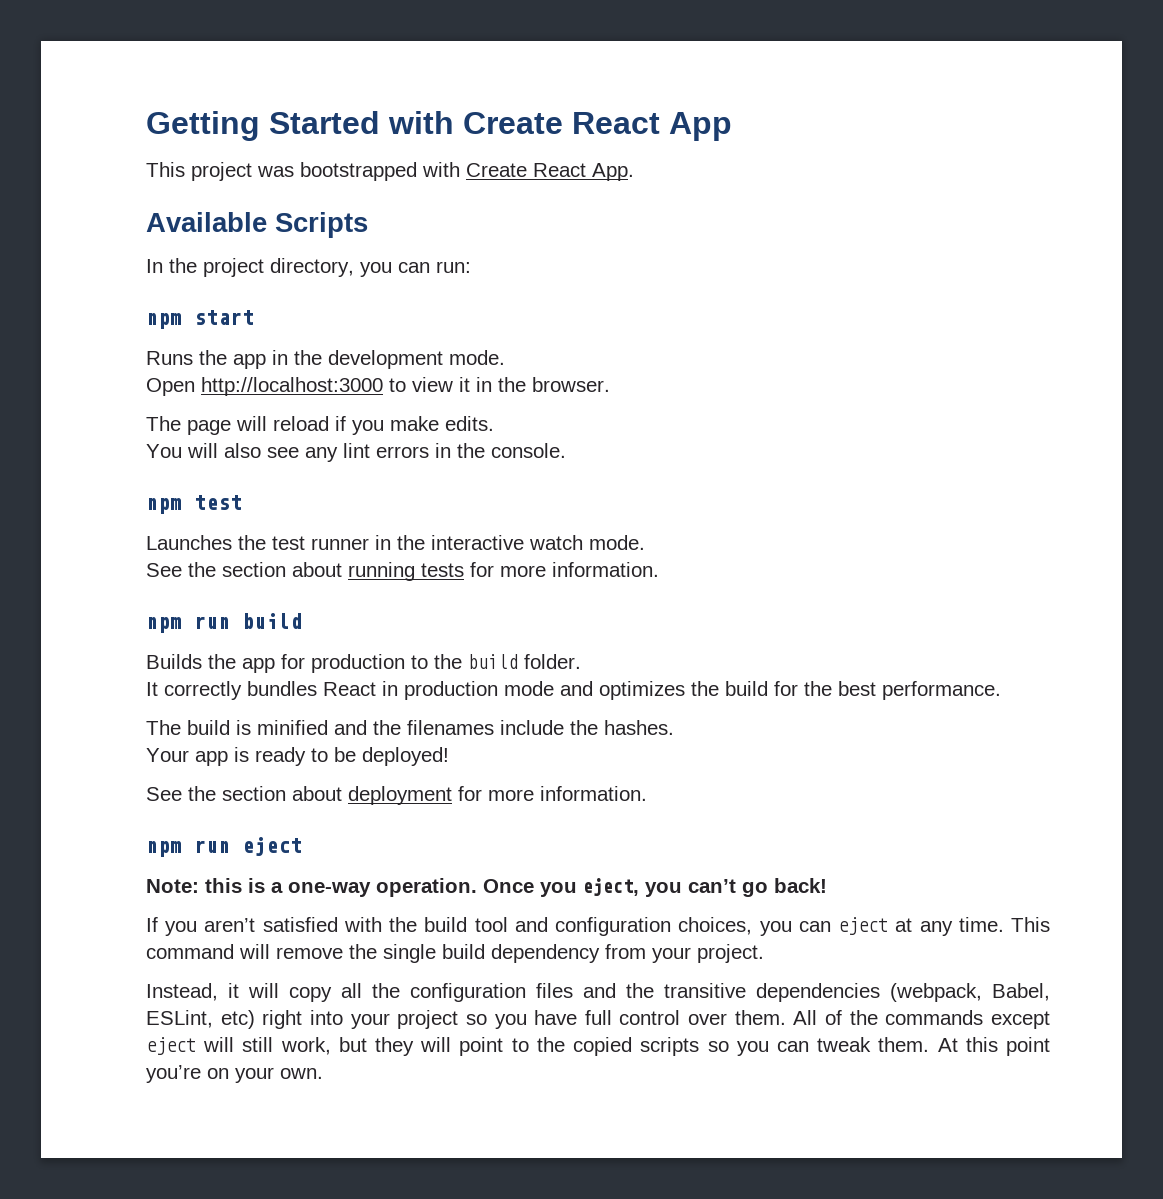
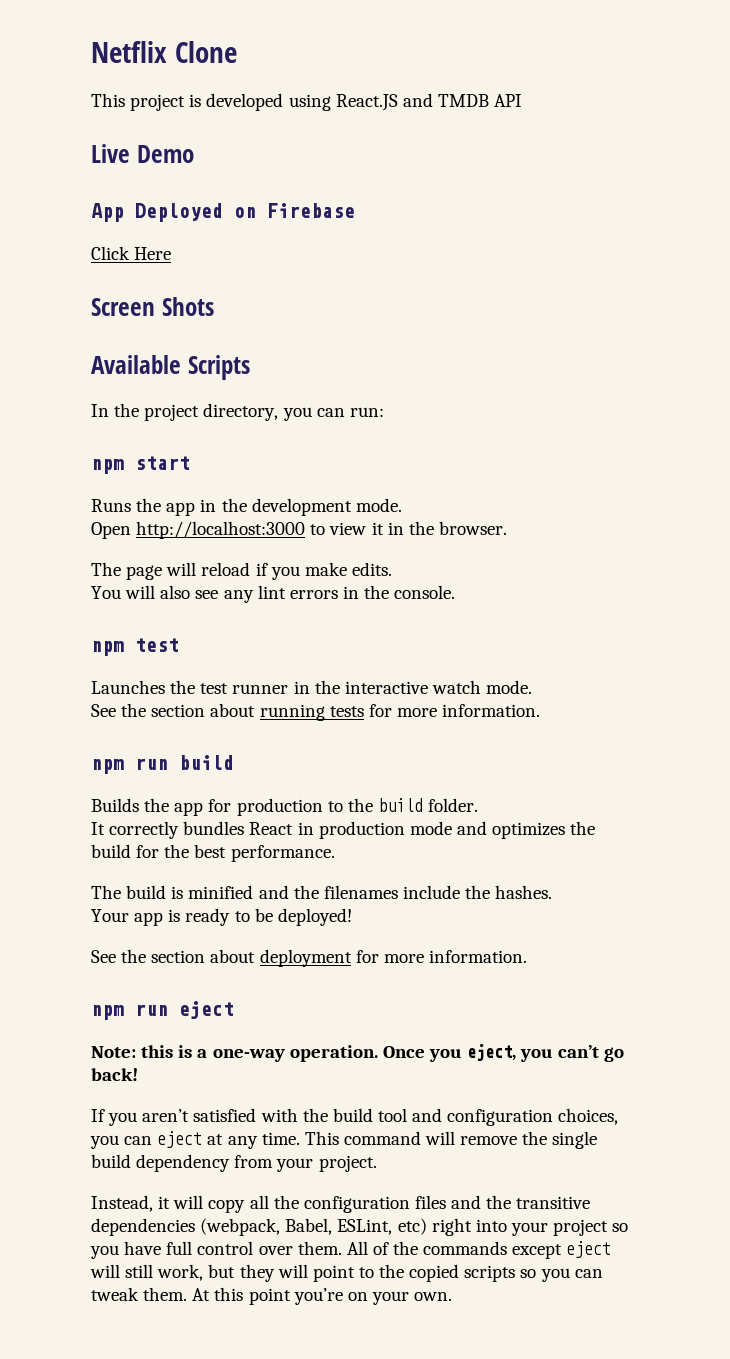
- Getting Started with Create React App
- This project was bootstrapped with Create React App.
+ Netflix Clone
+ This project is developed using React.JS and TMDB API
+ Live Demo
+ App Deployed on Firebase
+ Click Here
+ Screen Shots

